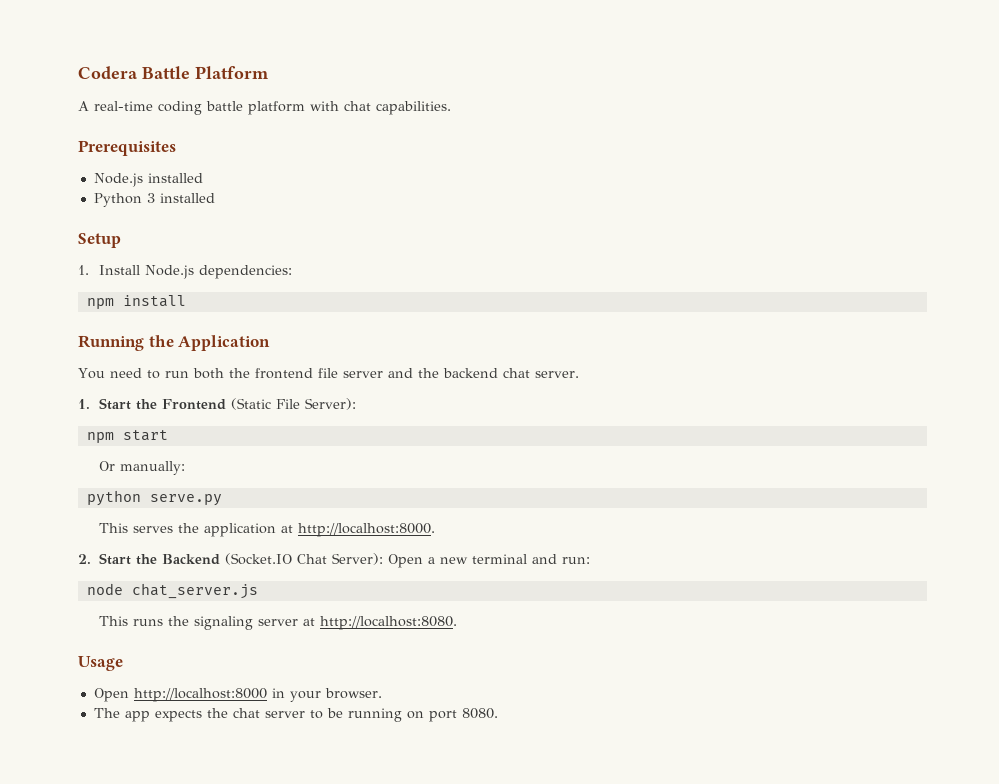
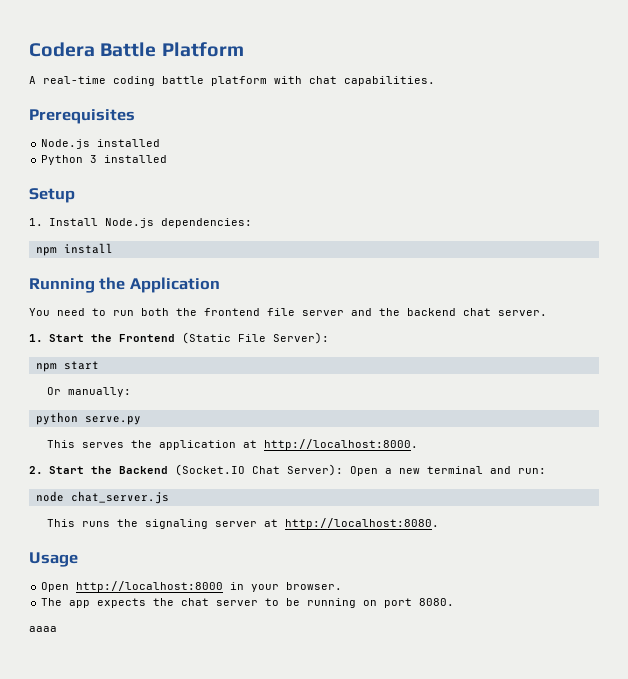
+ aaaa

